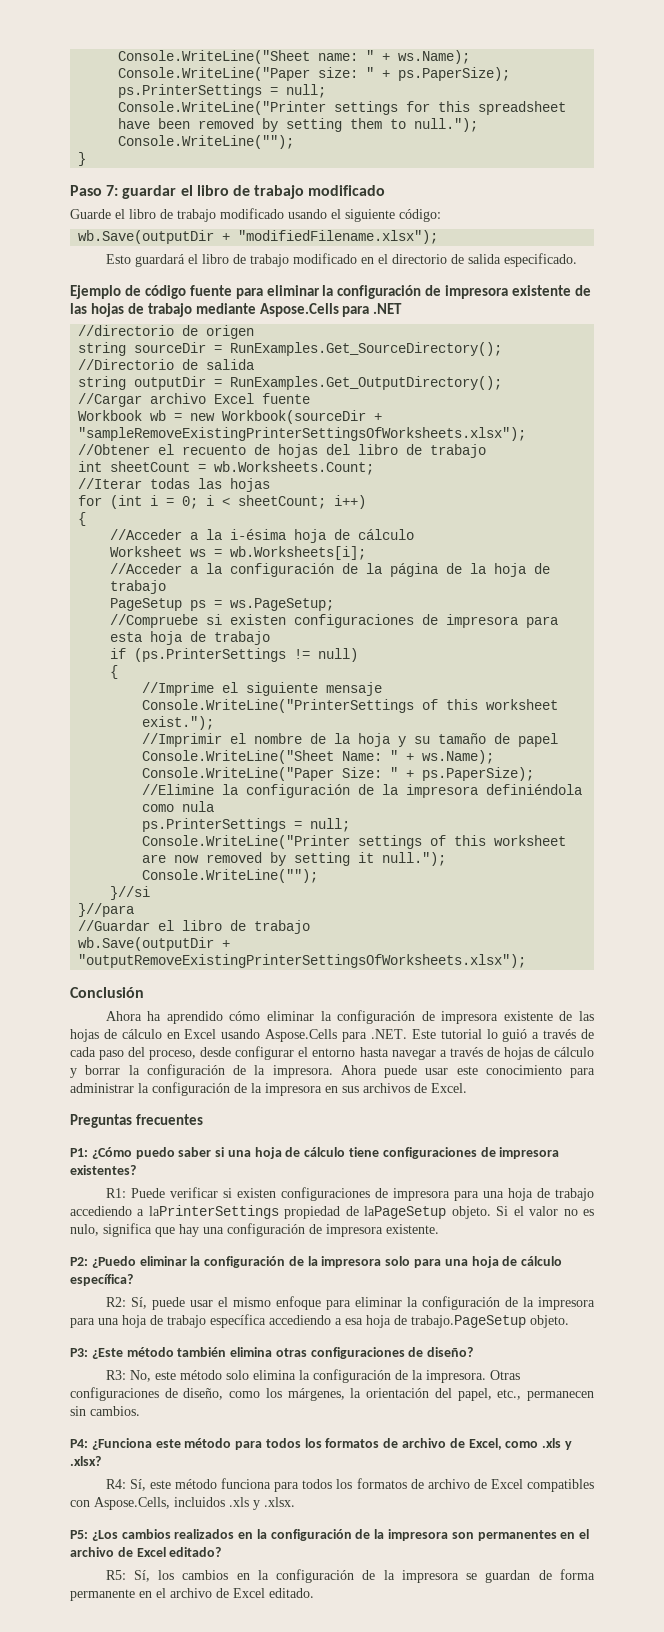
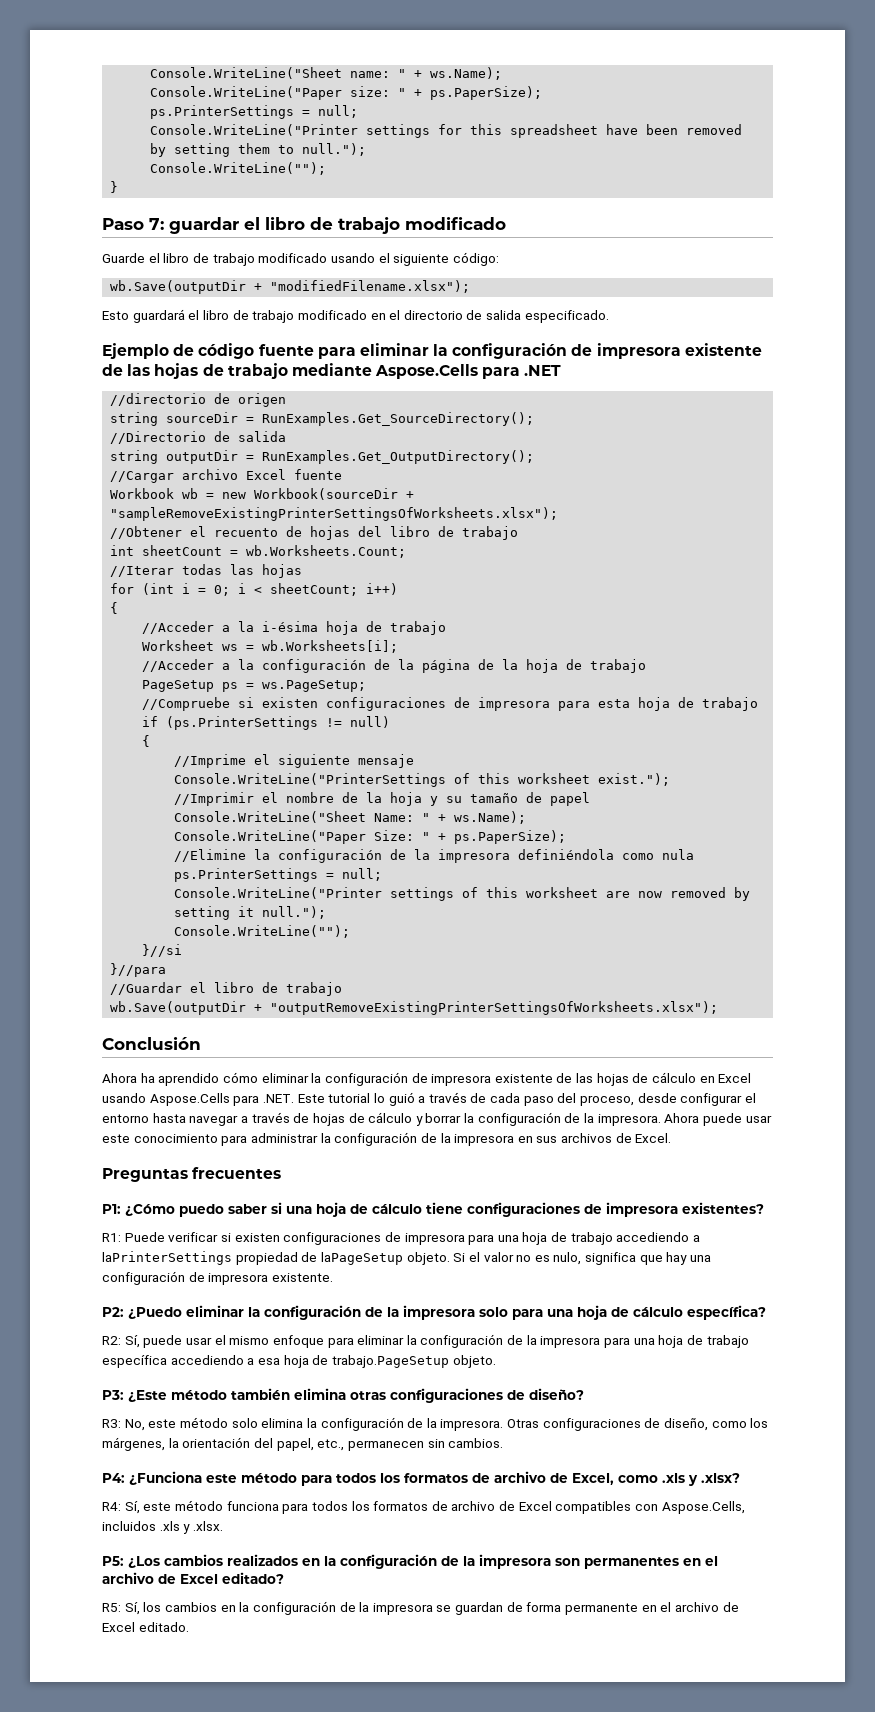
- //Acceder a la i-ésima hoja de cálculo
+ //Acceder a la i-ésima hoja de trabajo

